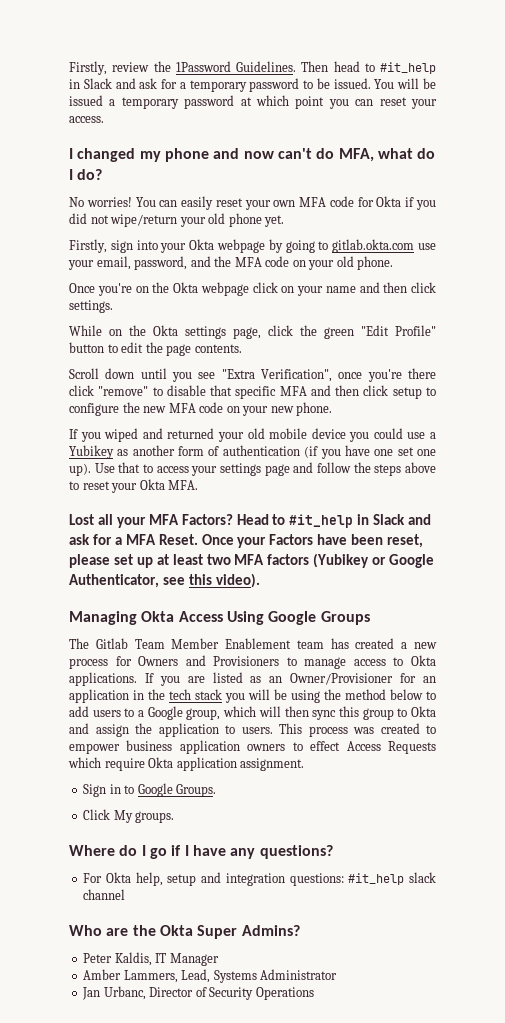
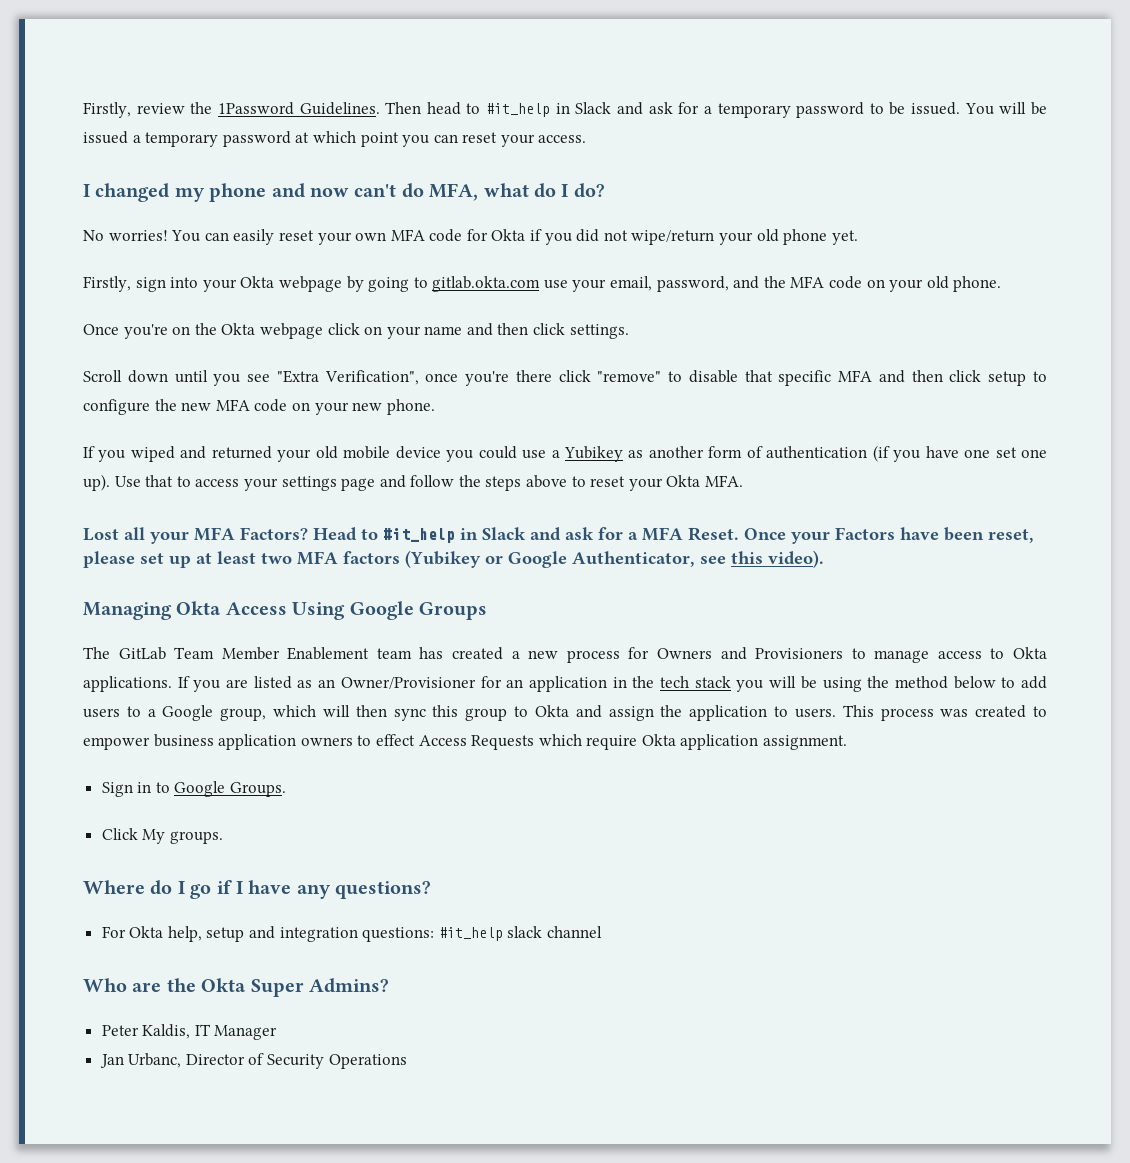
- While on the Okta settings page, click the green "Edit Profile" button to edit the page contents.
- The Gitlab Team Member Enablement team has created a new process for Owners and Provisioners to manage access to Okta applications.
+ The GitLab Team Member Enablement team has created a new process for Owners and Provisioners to manage access to Okta applications.
- Amber Lammers, Lead, Systems Administrator

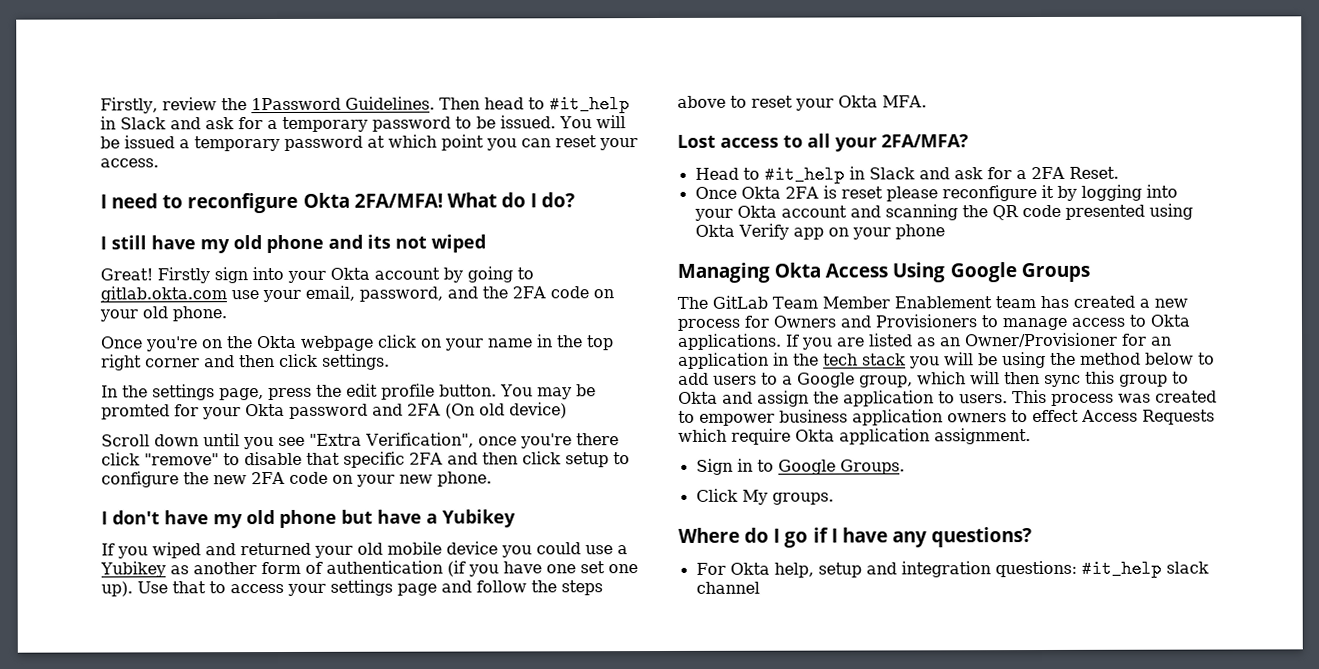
- I changed my phone and now can't do MFA, what do I do?
- No worries! You can easily reset your own MFA code for Okta if you did not wipe/return your old phone yet.
- Firstly, sign into your Okta webpage by going to gitlab.okta.com use your email, password, and the MFA code on your old phone.
+ I need to reconfigure Okta 2FA/MFA! What do I do?
+ I still have my old phone and its not wiped
+ Great! Firstly sign into your Okta account by going to gitlab.okta.com use your email, password, and the 2FA code on your old phone.
- Once you're on the Okta webpage click on your name and then click settings.
+ Once you're on the Okta webpage click on your name in the top right corner and then click settings.
+ In the settings page, press the edit profile button. You may be promted for your Okta password and 2FA (On old device)
- Scroll down until you see "Extra Verification", once you're there click "remove" to disable that specific MFA and then click setup to configure the new MFA code on your new phone.
+ Scroll down until you see "Extra Verification", once you're there click "remove" to disable that specific 2FA and then click setup to configure the new 2FA code on your new phone.
+ I don't have my old phone but have a Yubikey
- Lost all your MFA Factors? Head to #it_help in Slack and ask for a MFA Reset. Once your Factors have been reset, please set up at least two MFA factors (Yubikey or Google Authenticator, see this video).
+ Lost access to all your 2FA/MFA?
+ Head to #it_help in Slack and ask for a 2FA Reset.
+ Once Okta 2FA is reset please reconfigure it by logging into your Okta account and scanning the QR code presented using Okta Verify app on your phone
- Who are the Okta Super Admins?
- Peter Kaldis, IT Manager
- Jan Urbanc, Director of Security Operations

